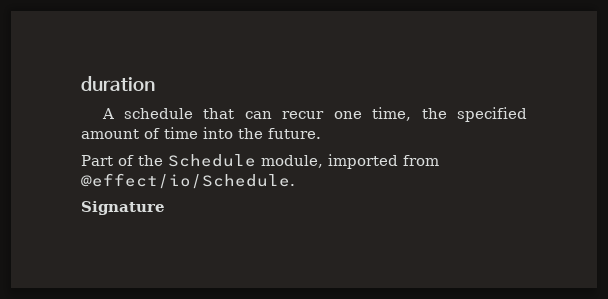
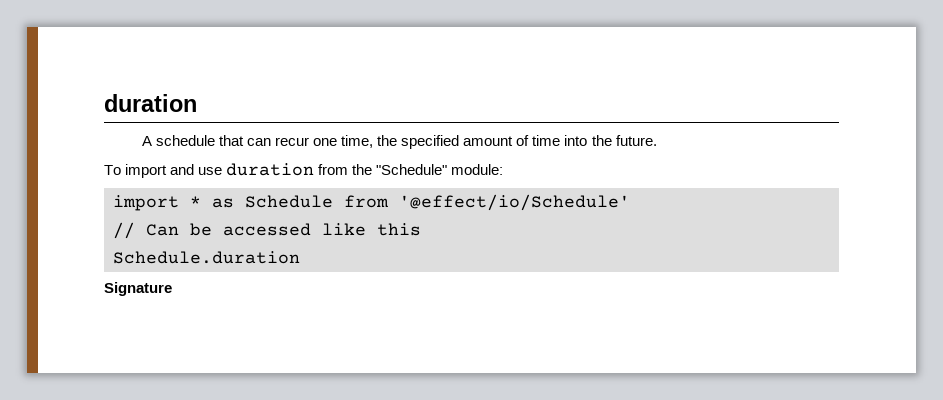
- Part of the Schedule module, imported from @effect/io/Schedule.
+ To import and use duration from the "Schedule" module:
+ import * as Schedule from '@effect/io/Schedule'
+ // Can be accessed like this
+ Schedule.duration

